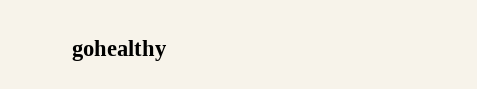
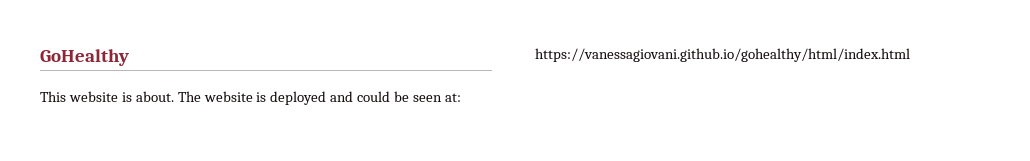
- gohealthy
+ GoHealthy
+ This website is about. The website is deployed and could be seen at: https://vanessagiovani.github.io/gohealthy/html/index.html

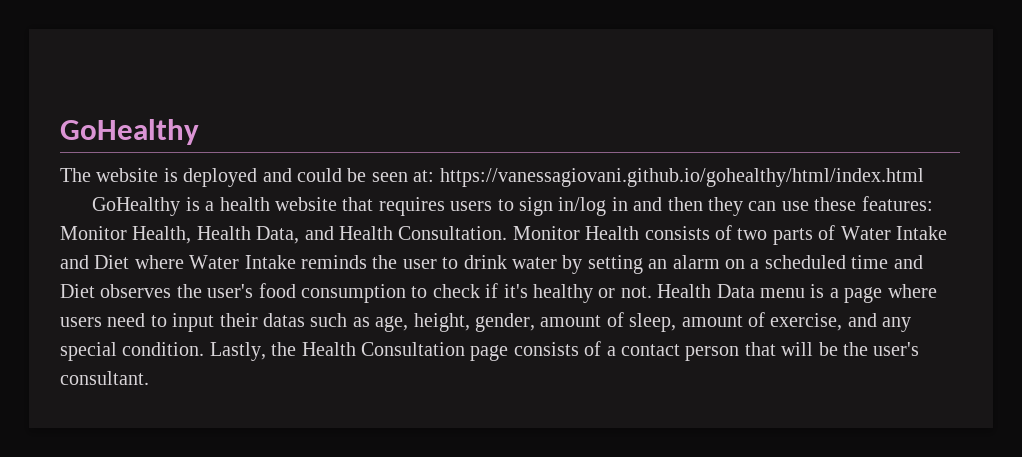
- This website is about.
+ GoHealthy is a health website that requires users to sign in/log in and then they can use these features: Monitor Health, Health Data, and Health Consultation. Monitor Health consists of two parts of Water Intake and Diet where Water Intake reminds the user to drink water by setting an alarm on a scheduled time and Diet observes the user's food consumption to check if it's healthy or not. Health Data menu is a page where users need to input their datas such as age, height, gender, amount of sleep, amount of exercise, and any special condition. Lastly, the Health Consultation page consists of a contact person that will be the user's consultant.

